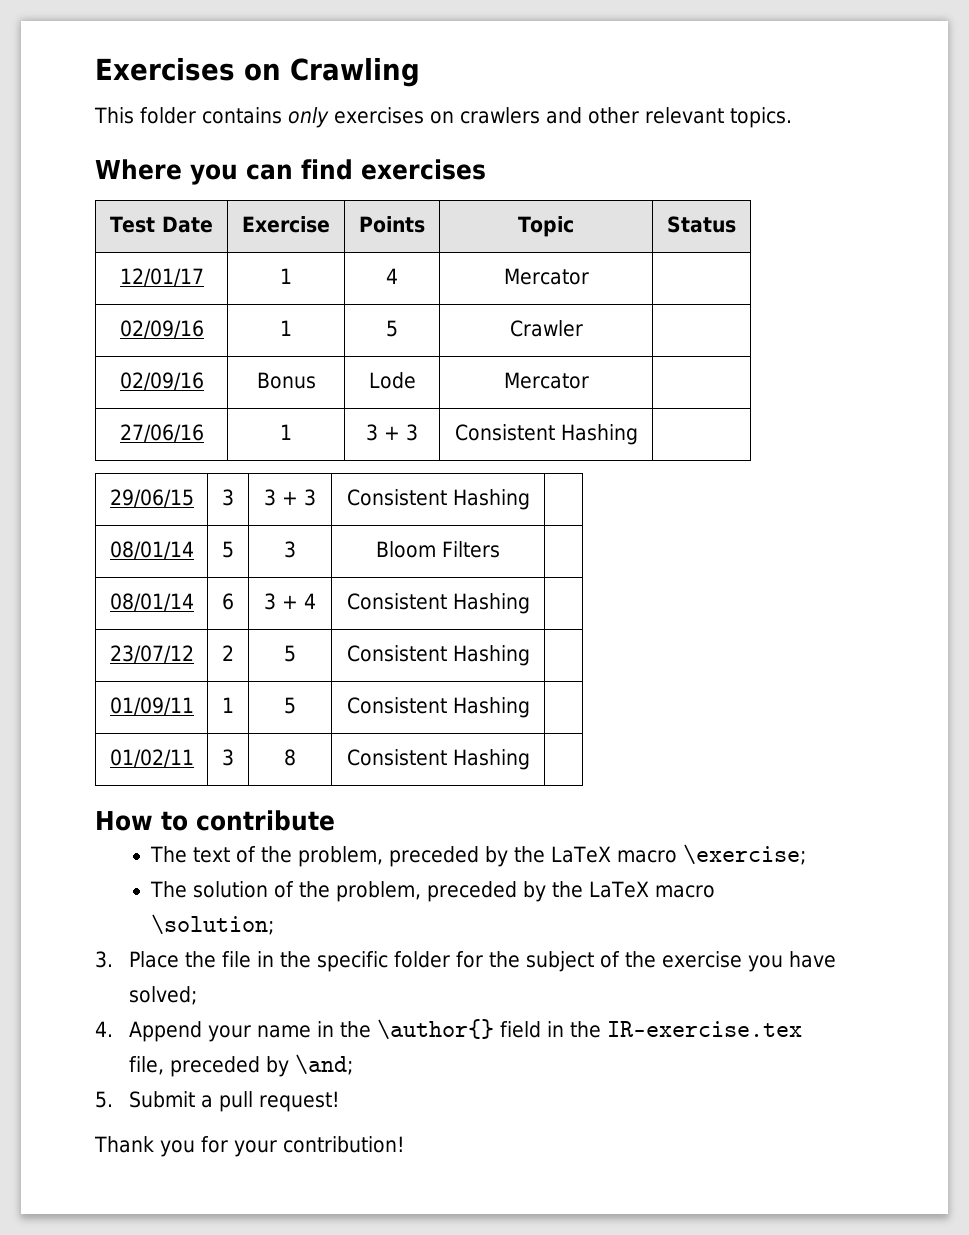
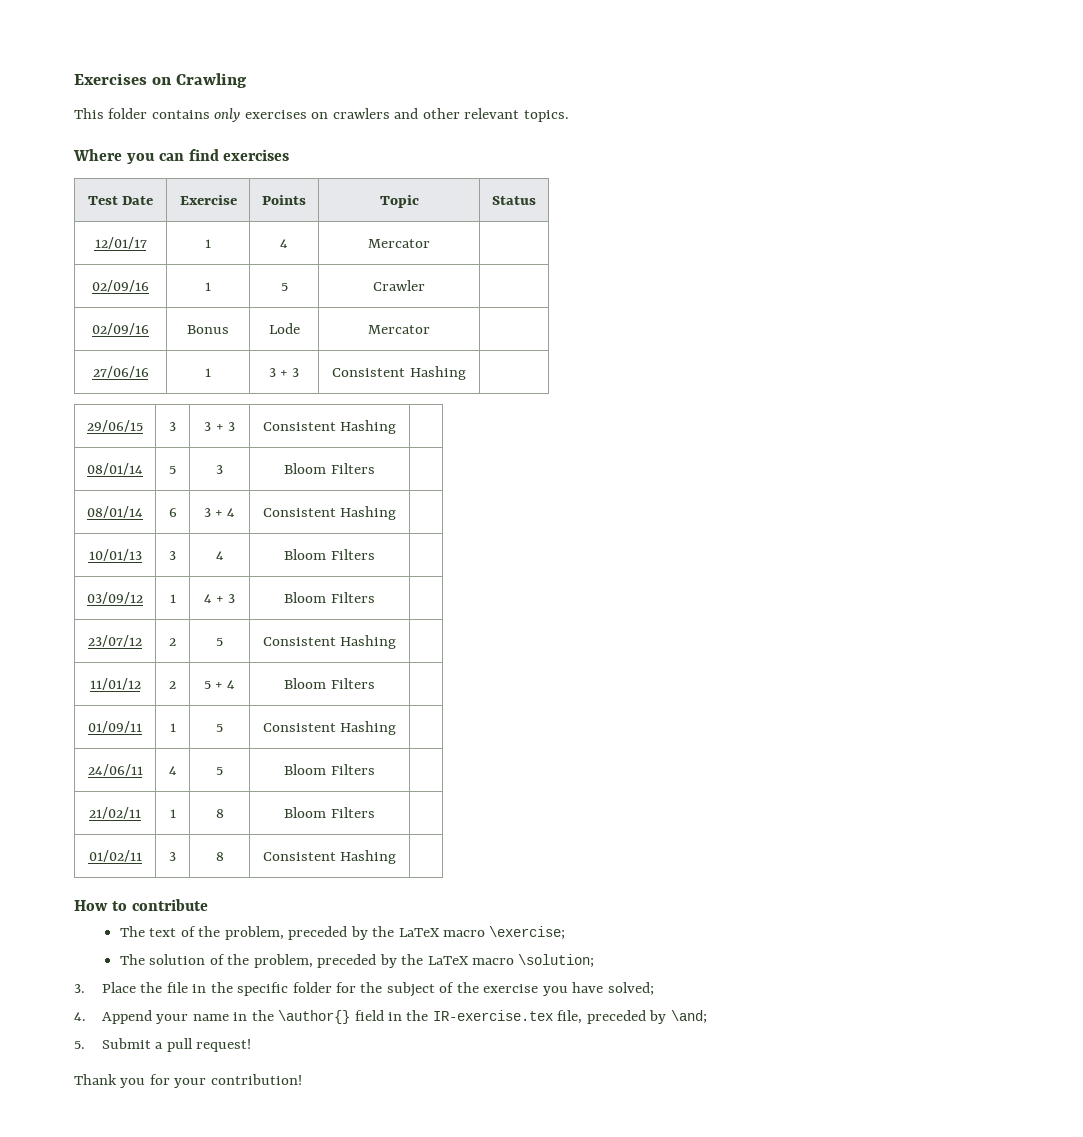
+ 10/01/13 | 3 | 4 | Bloom Filters |
+ 03/09/12 | 1 | 4 + 3 | Bloom Filters |
+ 11/01/12 | 2 | 5 + 4 | Bloom Filters |
+ 24/06/11 | 4 | 5 | Bloom Filters |
+ 21/02/11 | 1 | 8 | Bloom Filters |

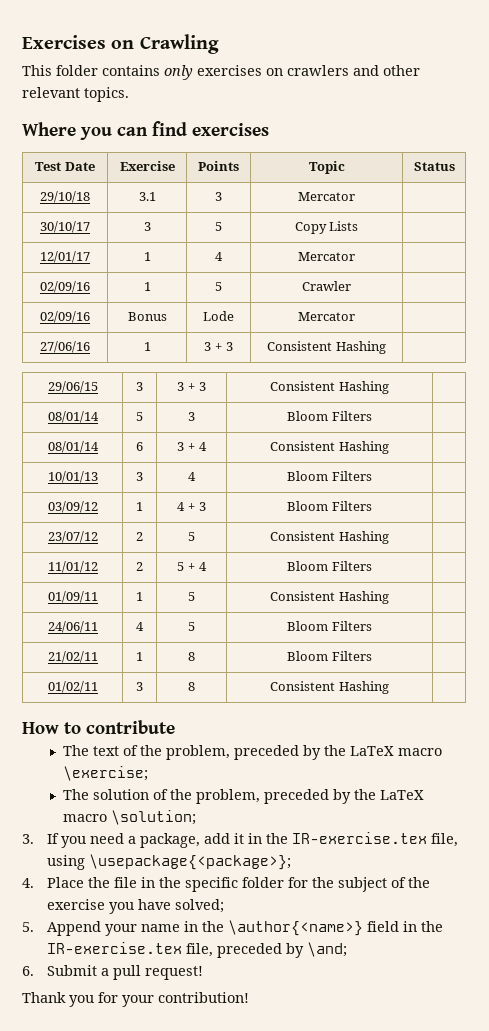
+ 29/10/18 | 3.1 | 3 | Mercator |
+ 30/10/17 | 3 | 5 | Copy Lists |
- 3. Place the file in the specific folder for the subject of the exercise you have solved;
+ 3. If you need a package, add it in the IR-exercise.tex file, using \usepackage{<package>};
+ 4. Place the file in the specific folder for the subject of the exercise you have solved;
- 4. Append your name in the \author{} field in the IR-exercise.tex file, preceded by \and;
+ 5. Append your name in the \author{<name>} field in the IR-exercise.tex file, preceded by \and;
- 5. Submit a pull request!
+ 6. Submit a pull request!

